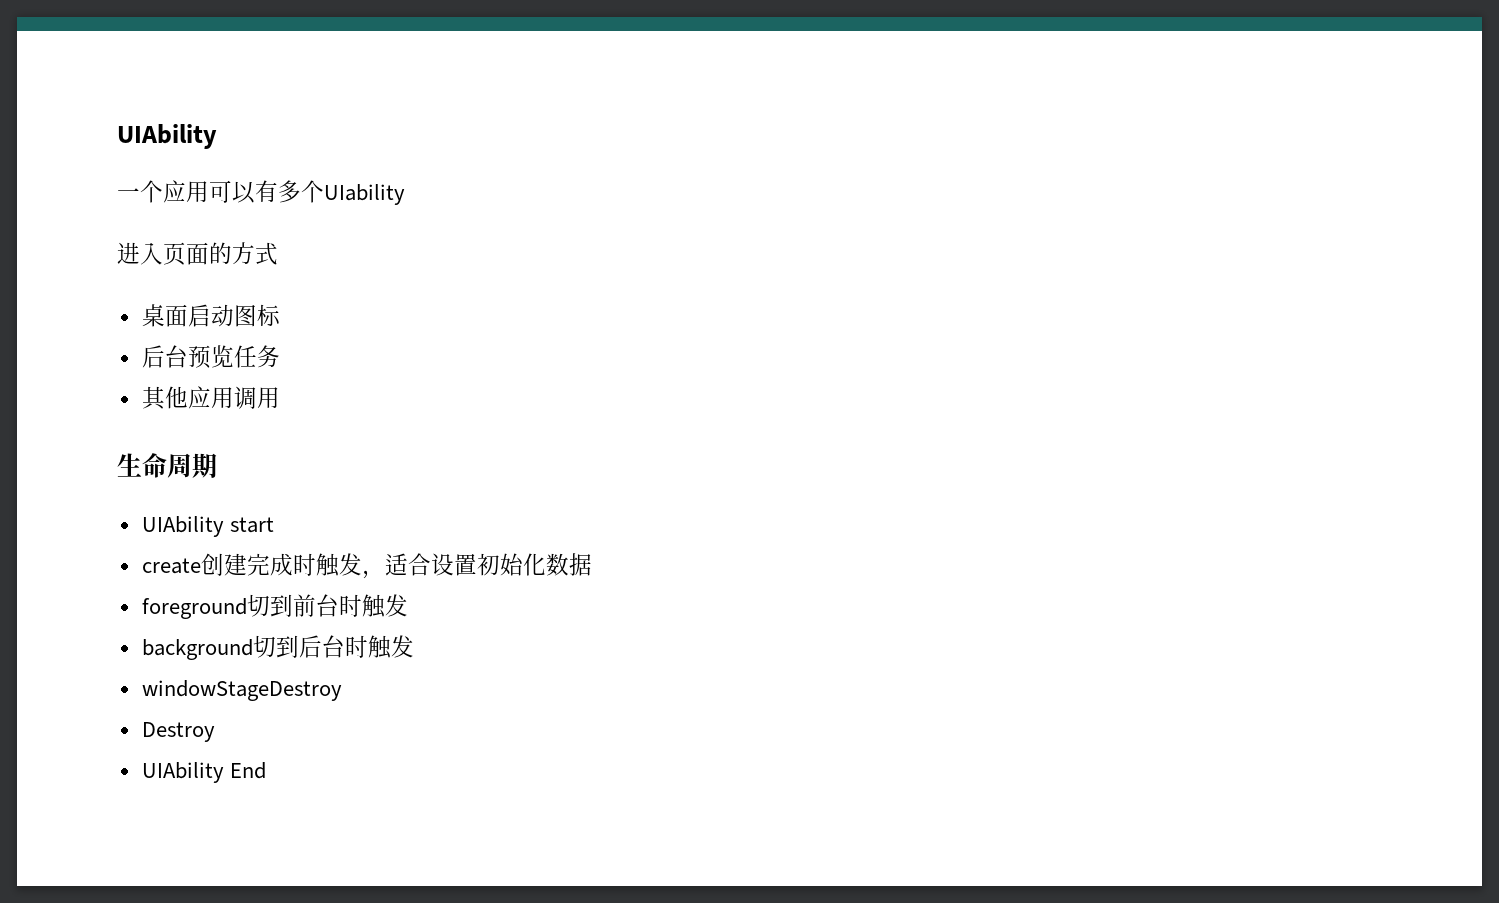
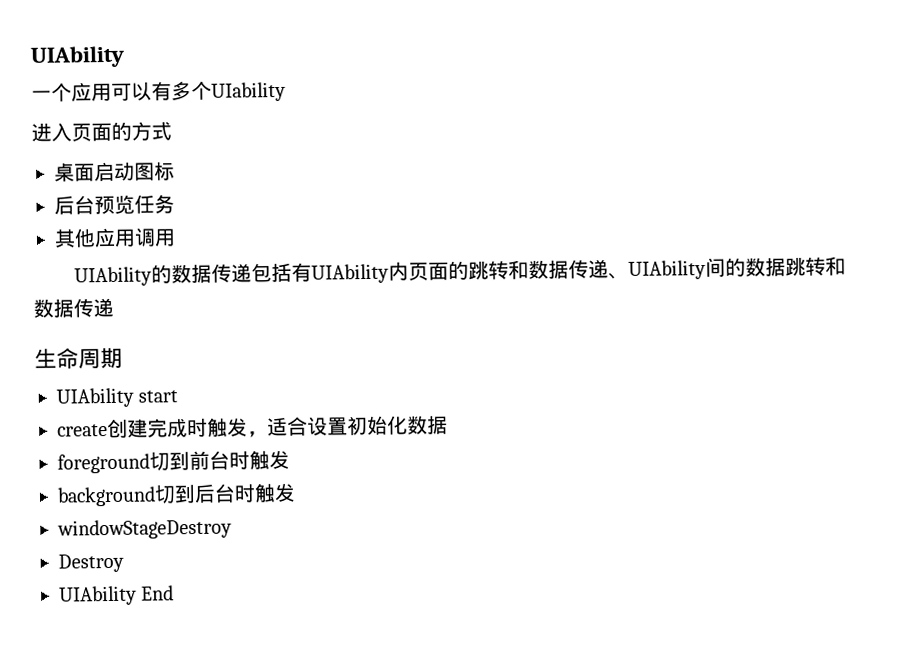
+ UIAbility的数据传递包括有UIAbility内页面的跳转和数据传递、UIAbility间的数据跳转和数据传递

